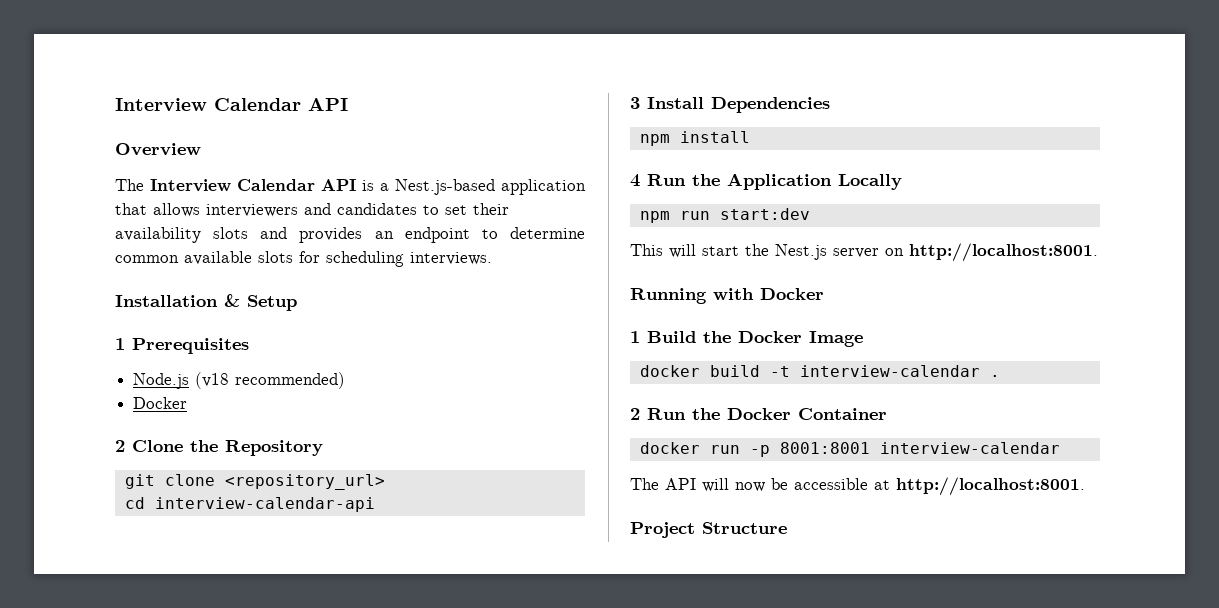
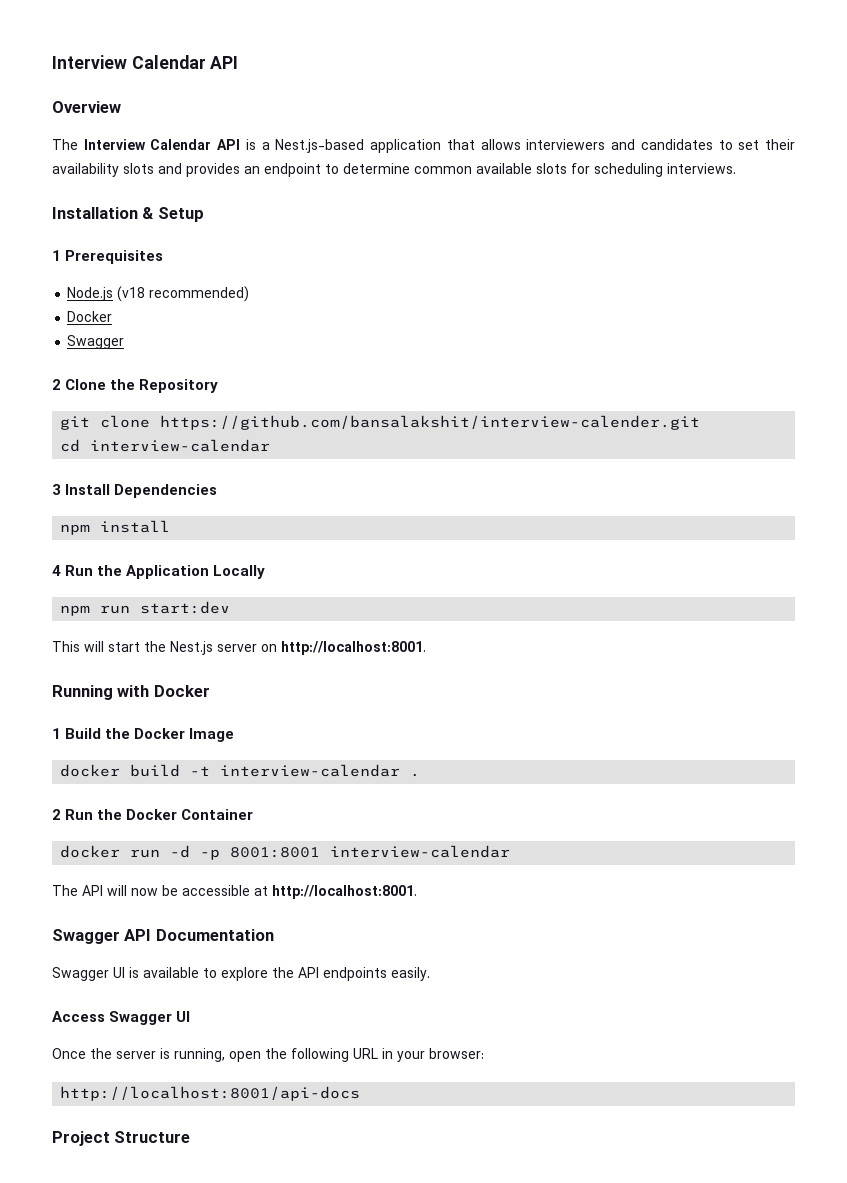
  Node.js (v18 recommended)
  Docker
+ Swagger
- git clone <repository_url>
+ git clone https://github.com/bansalakshit/interview-calender.git
- cd interview-calendar-api
+ cd interview-calendar
- docker run -p 8001:8001 interview-calendar
+ docker run -d -p 8001:8001 interview-calendar
+ Swagger API Documentation
+ Swagger UI is available to explore the API endpoints easily.
+ Access Swagger UI
+ Once the server is running, open the following URL in your browser:
+ http://localhost:8001/api-docs

